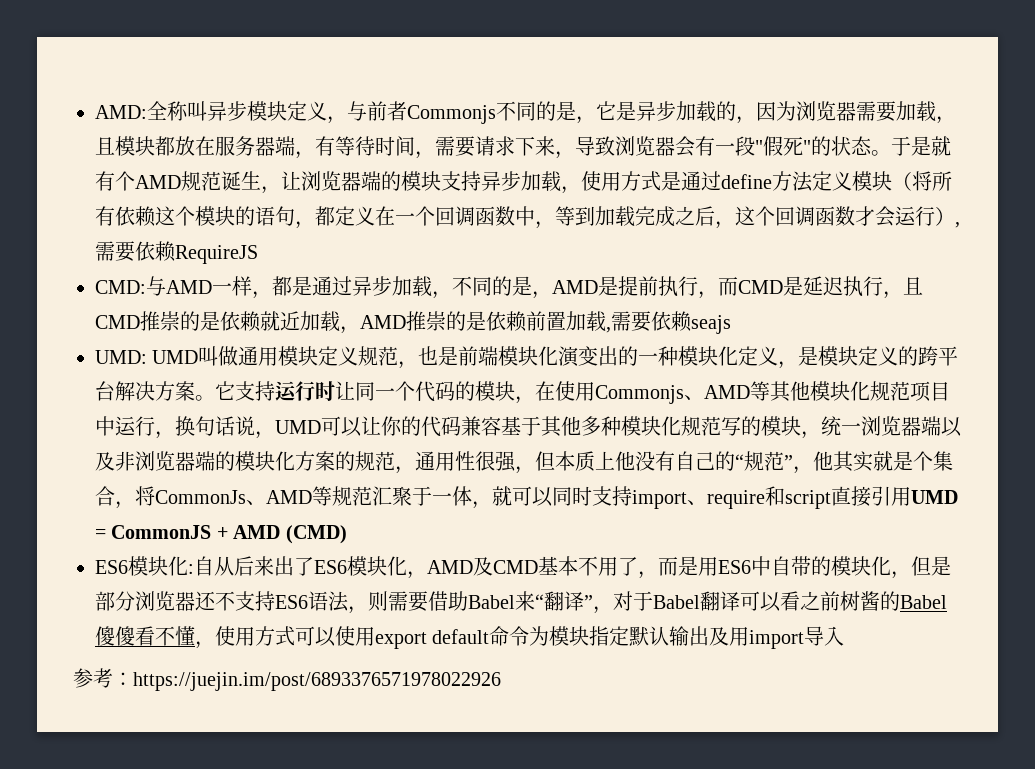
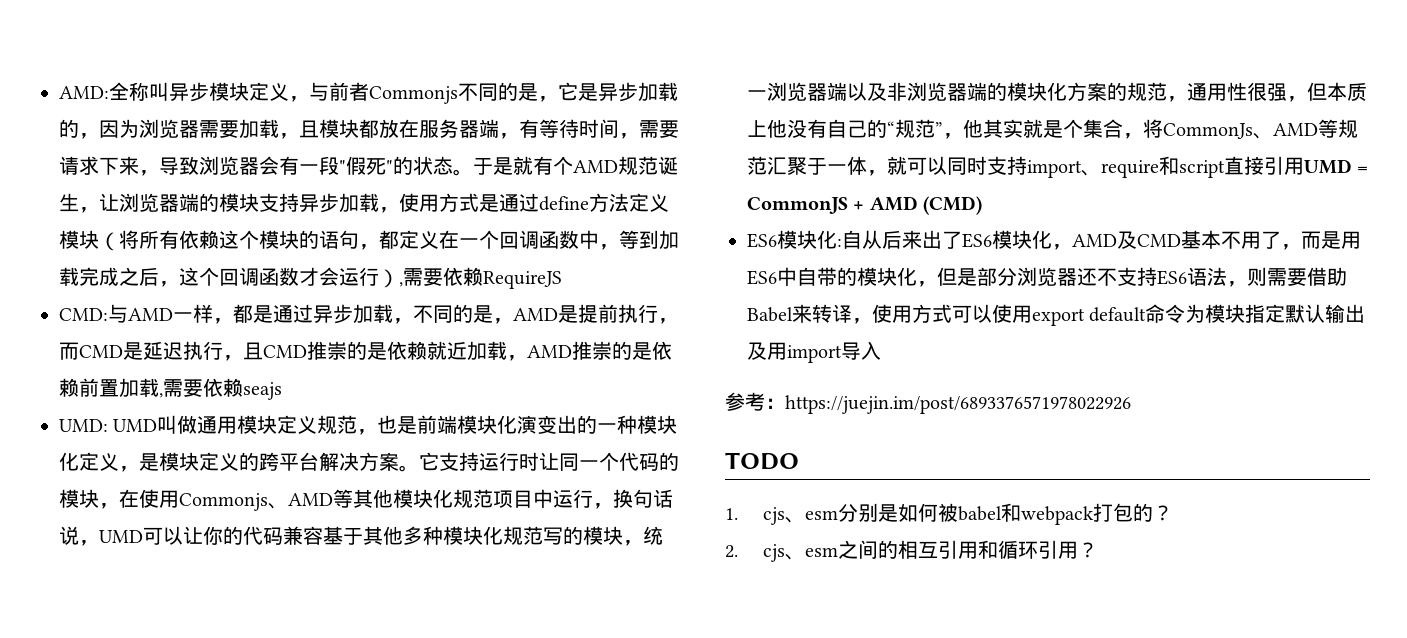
- ES6模块化:自从后来出了ES6模块化，AMD及CMD基本不用了，而是用ES6中自带的模块化，但是部分浏览器还不支持ES6语法，则需要借助Babel来“翻译”，对于Babel翻译可以看之前树酱的Babel傻傻看不懂，使用方式可以使用export default命令为模块指定默认输出及用import导入
+ ES6模块化:自从后来出了ES6模块化，AMD及CMD基本不用了，而是用ES6中自带的模块化，但是部分浏览器还不支持ES6语法，则需要借助Babel来转译，使用方式可以使用export default命令为模块指定默认输出及用import导入
+ TODO
+ 1. cjs、esm分别是如何被babel和webpack打包的？
+ 2. cjs、esm之间的相互引用和循环引用？

